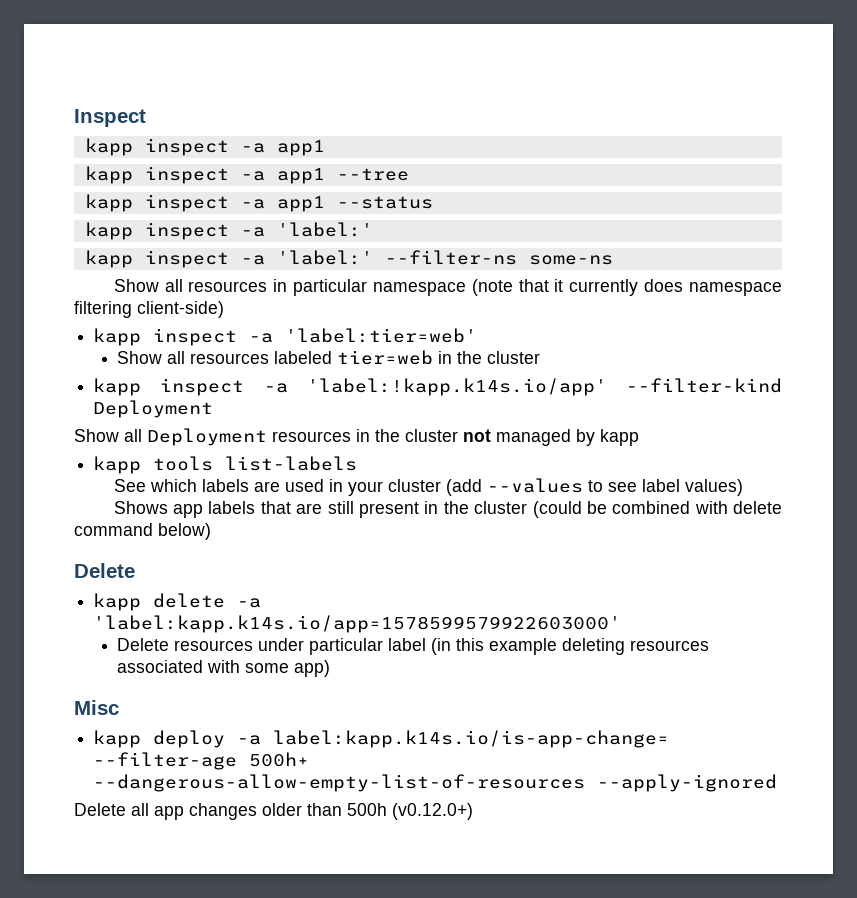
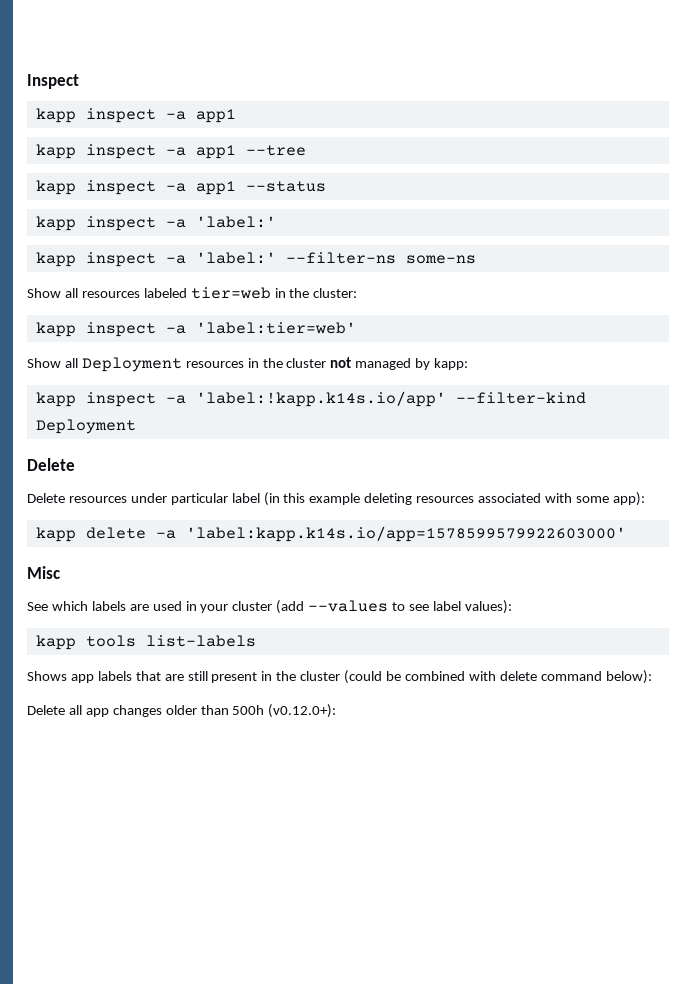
- Show all resources in particular namespace (note that it currently does namespace filtering client-side)
+ Show all resources labeled tier=web in the cluster:
  kapp inspect -a 'label:tier=web'
- Show all resources labeled tier=web in the cluster
- kapp inspect -a 'label:!kapp.k14s.io/app' --filter-kind Deployment
- Show all Deployment resources in the cluster not managed by kapp
- kapp tools list-labels
+ Show all Deployment resources in the cluster not managed by kapp:
+ kapp inspect -a 'label:!kapp.k14s.io/app' --filter-kind Deployment
+ Delete
+ Delete resources under particular label (in this example deleting resources associated with some app):
+ kapp delete -a 'label:kapp.k14s.io/app=1578599579922603000'
+ Misc
- See which labels are used in your cluster (add --values to see label values)
+ See which labels are used in your cluster (add --values to see label values):
+ kapp tools list-labels
- Shows app labels that are still present in the cluster (could be combined with delete command below)
- Delete
- kapp delete -a 'label:kapp.k14s.io/app=1578599579922603000'
- Delete resources under particular label (in this example deleting resources associated with some app)
- Misc
- kapp deploy -a label:kapp.k14s.io/is-app-change= --filter-age 500h+ --dangerous-allow-empty-list-of-resources --apply-ignored
+ Shows app labels that are still present in the cluster (could be combined with delete command below):
- Delete all app changes older than 500h (v0.12.0+)
+ Delete all app changes older than 500h (v0.12.0+):

